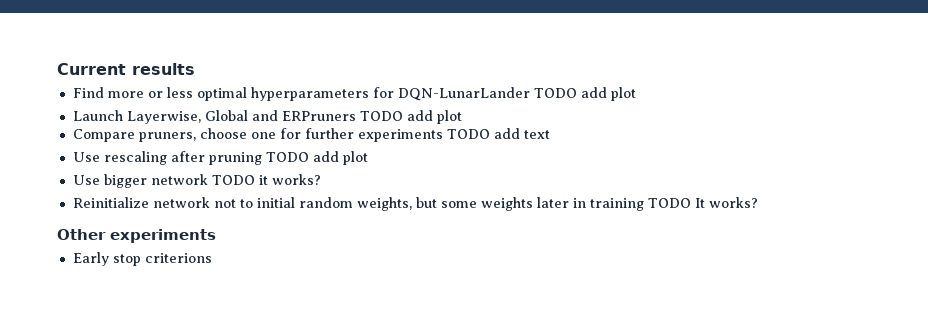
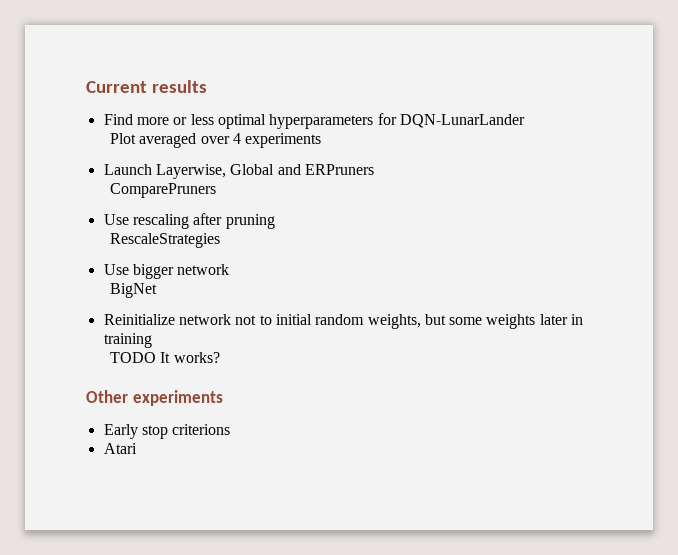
- Find more or less optimal hyperparameters for DQN-LunarLander TODO add plot
+ Find more or less optimal hyperparameters for DQN-LunarLander
+ Plot averaged over 4 experiments
- Launch Layerwise, Global and ERPruners TODO add plot
- Compare pruners, choose one for further experiments TODO add text
+ Launch Layerwise, Global and ERPruners
+ ComparePruners
- Use rescaling after pruning TODO add plot
+ Use rescaling after pruning
+ RescaleStrategies
- Use bigger network TODO it works?
+ Use bigger network
+ BigNet
- Reinitialize network not to initial random weights, but some weights later in training TODO It works?
+ Reinitialize network not to initial random weights, but some weights later in training
+ TODO It works?
+ Atari

